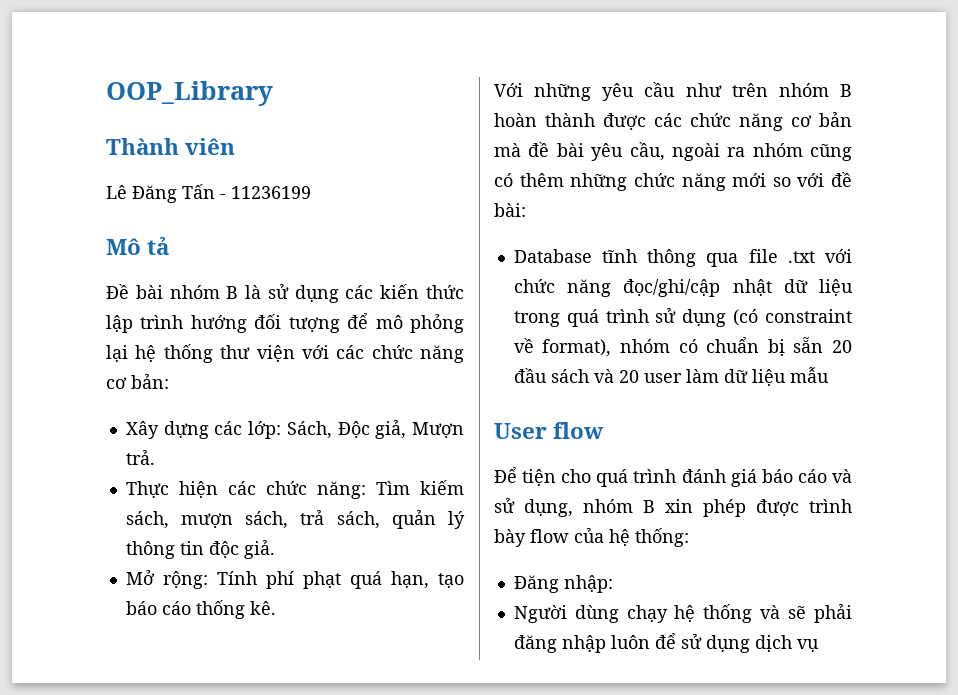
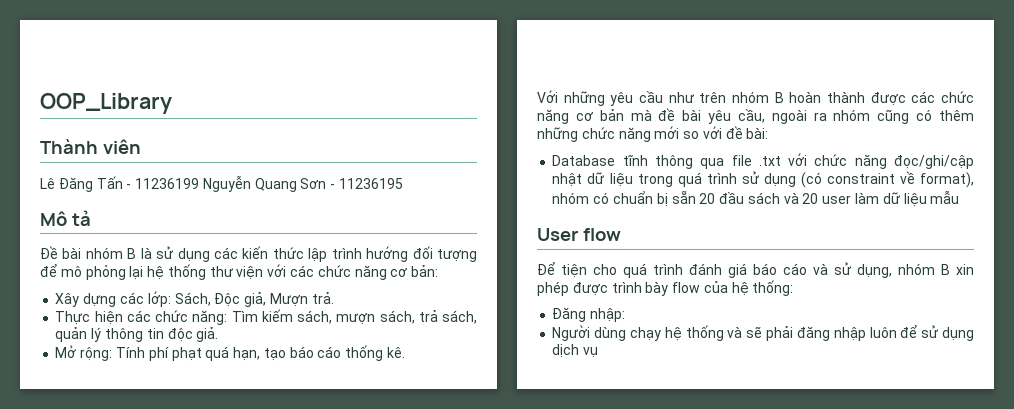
- Lê Đăng Tấn - 11236199
+ Lê Đăng Tấn - 11236199 Nguyễn Quang Sơn - 11236195

